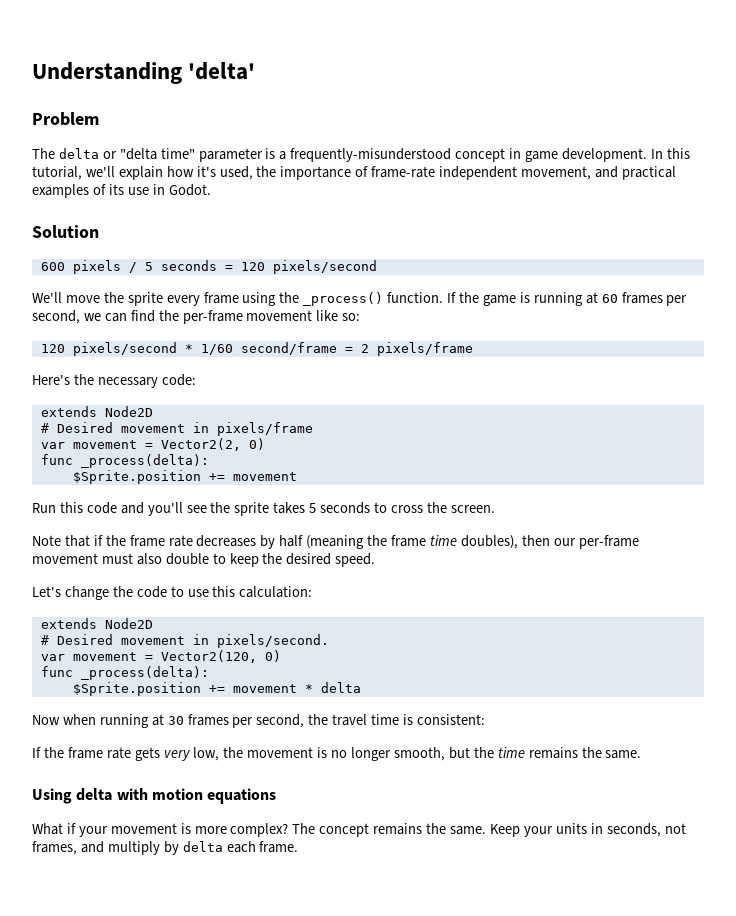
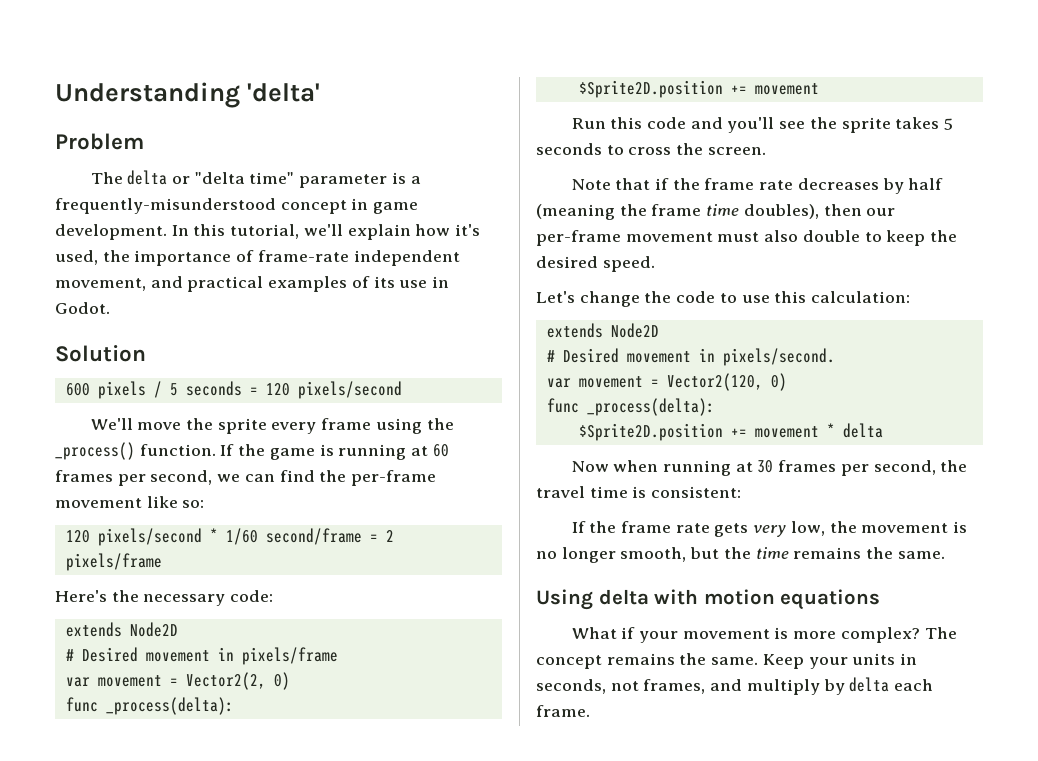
  var movement = Vector2(2, 0)
  func _process(delta):
- $Sprite.position += movement
+ $Sprite2D.position += movement
- $Sprite.position += movement * delta
+ $Sprite2D.position += movement * delta

